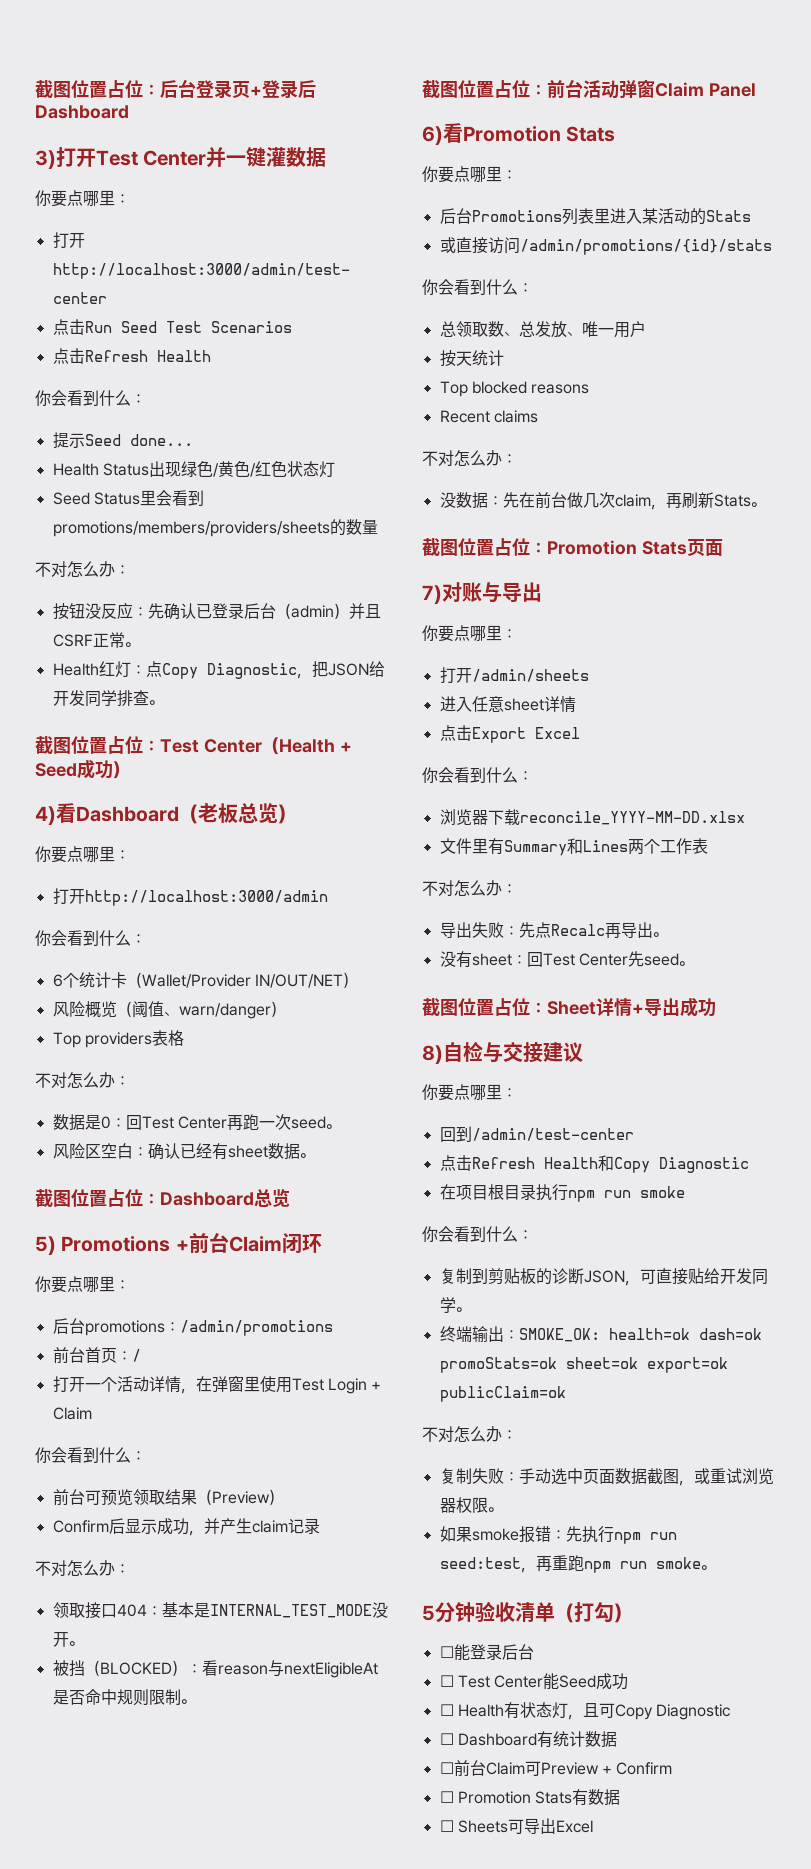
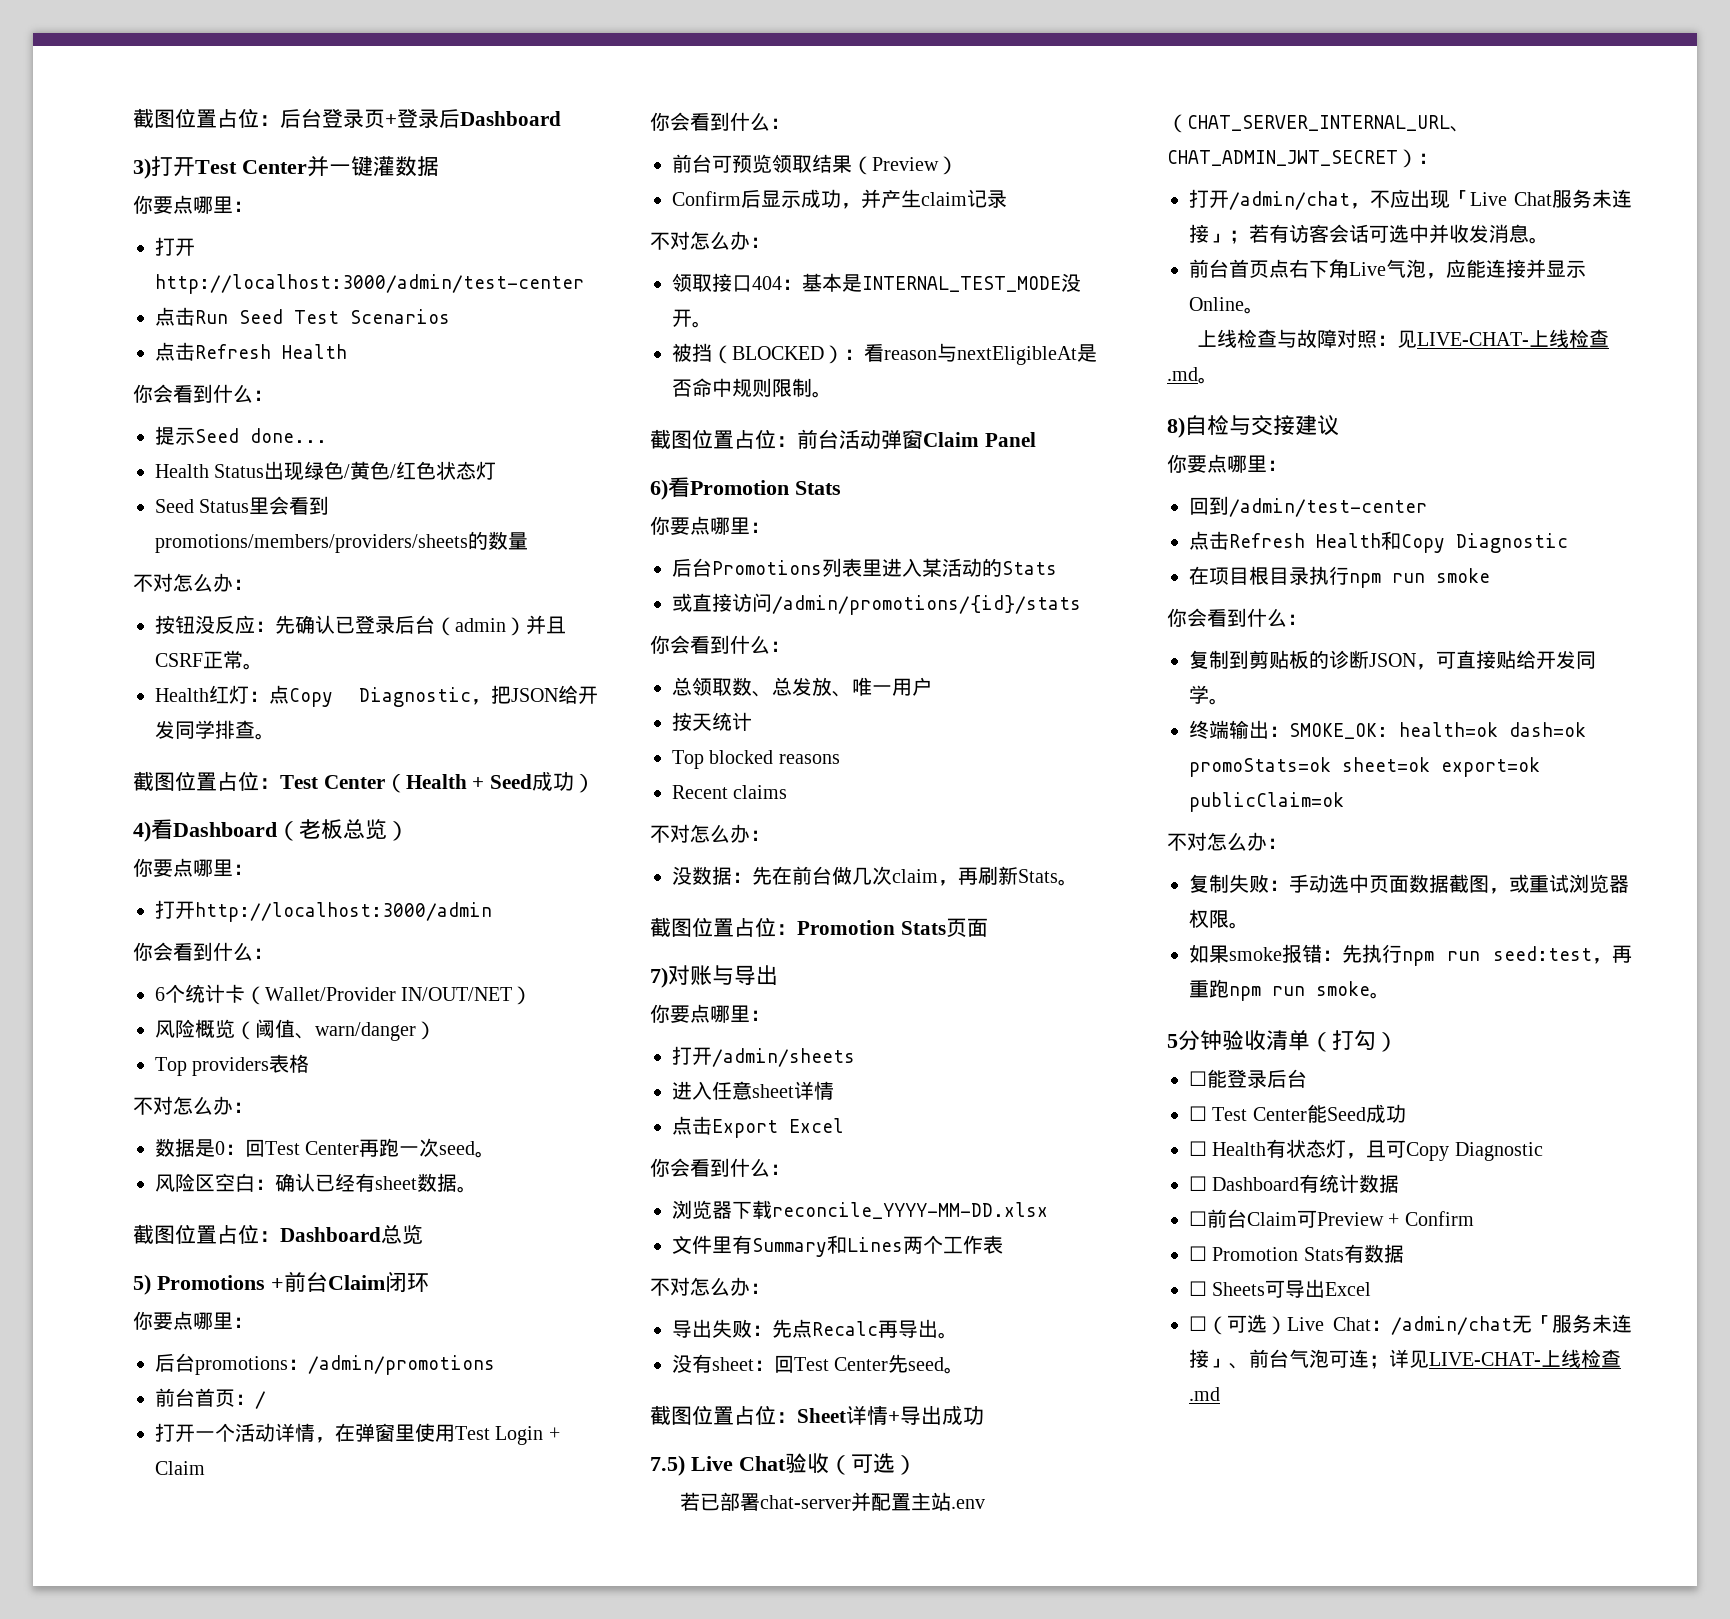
+ 7.5) Live Chat验收（可选）
+ 若已部署chat-server并配置主站.env（CHAT_SERVER_INTERNAL_URL、CHAT_ADMIN_JWT_SECRET）：
+ 打开/admin/chat，不应出现「Live Chat服务未连接」；若有访客会话可选中并收发消息。
+ 前台首页点右下角Live气泡，应能连接并显示Online。
+ 上线检查与故障对照：见LIVE-CHAT-上线检查.md。
+ ☐（可选）Live Chat：/admin/chat无「服务未连接」、前台气泡可连；详见LIVE-CHAT-上线检查.md

